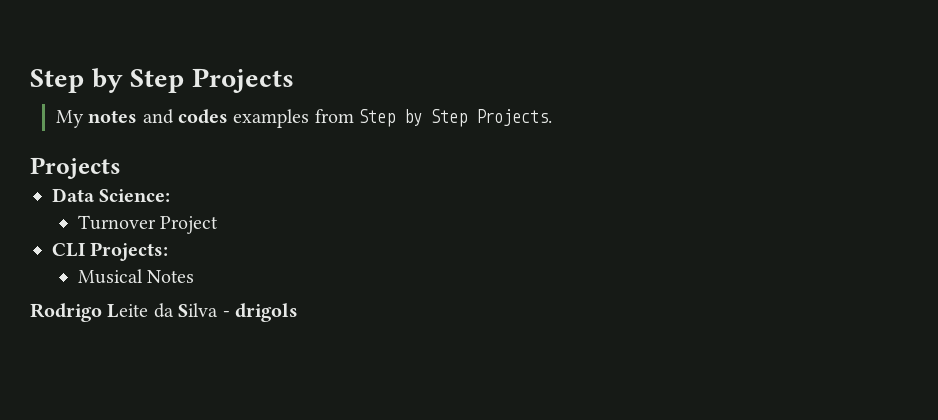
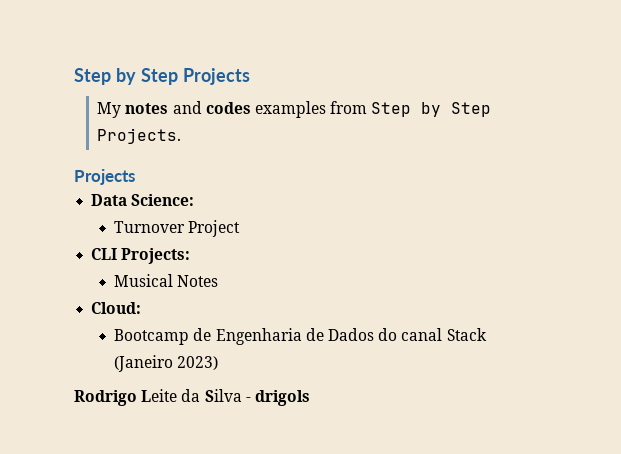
+ Cloud:
+ Bootcamp de Engenharia de Dados do canal Stack (Janeiro 2023)

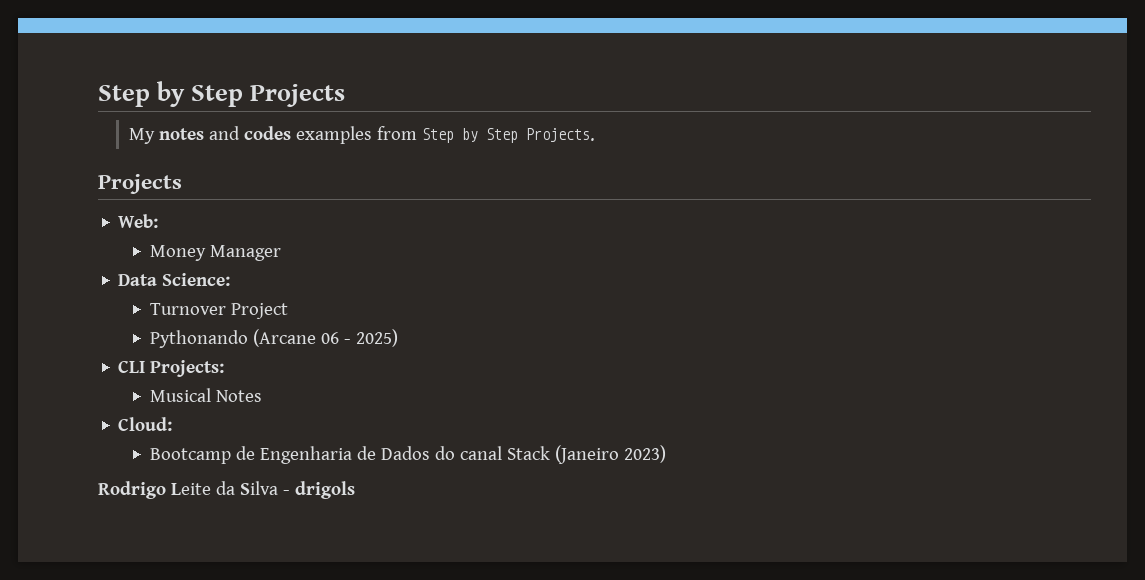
+ Web:
+ Money Manager
+ Pythonando (Arcane 06 - 2025)

